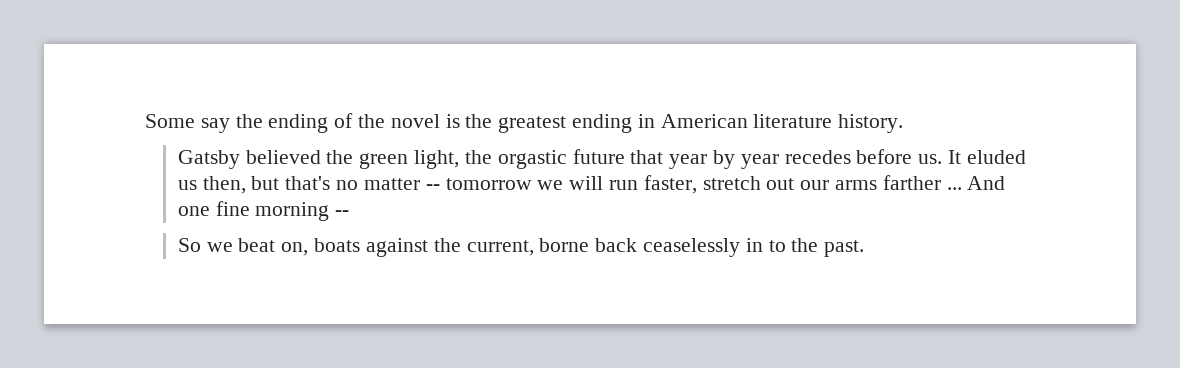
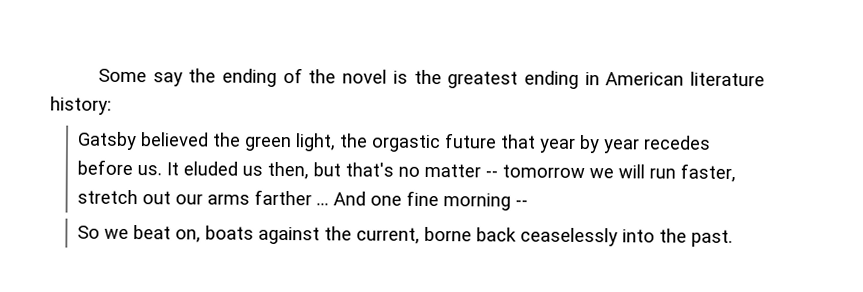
- Some say the ending of the novel is the greatest ending in American literature history.
+ Some say the ending of the novel is the greatest ending in American literature history:
- So we beat on, boats against the current, borne back ceaselessly in to the past.
+ So we beat on, boats against the current, borne back ceaselessly into the past.

